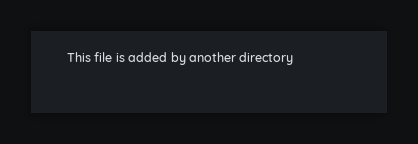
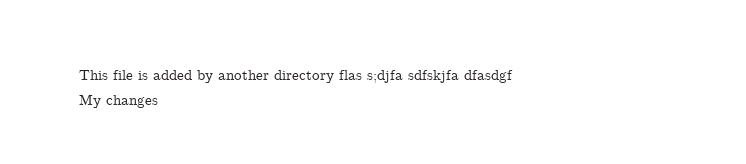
- This file is added by another directory
+ This file is added by another directory flas s;djfa sdfskjfa dfasdgf
+ My changes

